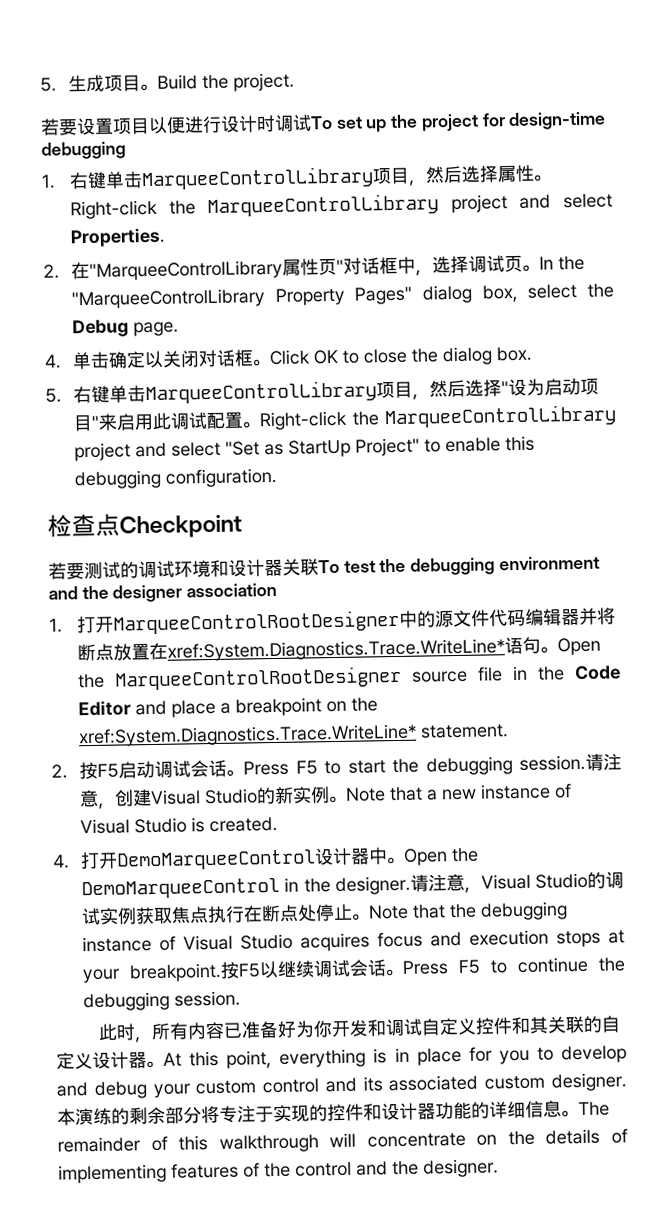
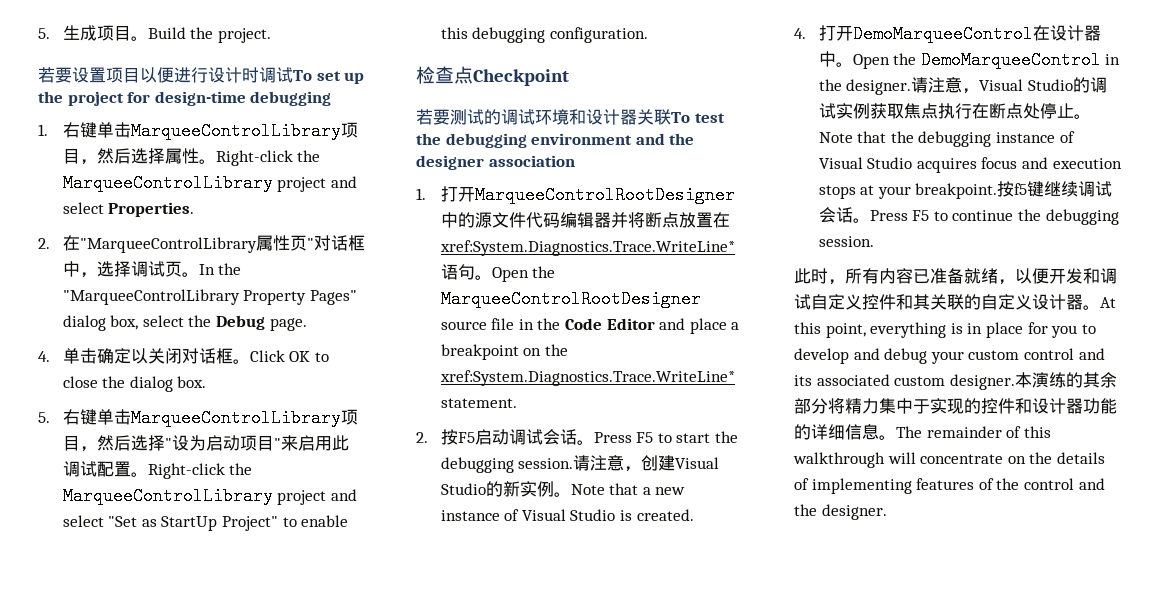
- 4.打开DemoMarqueeControl设计器中。
+ 4.打开DemoMarqueeControl在设计器中。
- 按F5以继续调试会话。
+ 按f5键继续调试会话。
- 此时，所有内容已准备好为你开发和调试自定义控件和其关联的自定义设计器。
+ 此时，所有内容已准备就绪，以便开发和调试自定义控件和其关联的自定义设计器。
- 本演练的剩余部分将专注于实现的控件和设计器功能的详细信息。
+ 本演练的其余部分将精力集中于实现的控件和设计器功能的详细信息。

